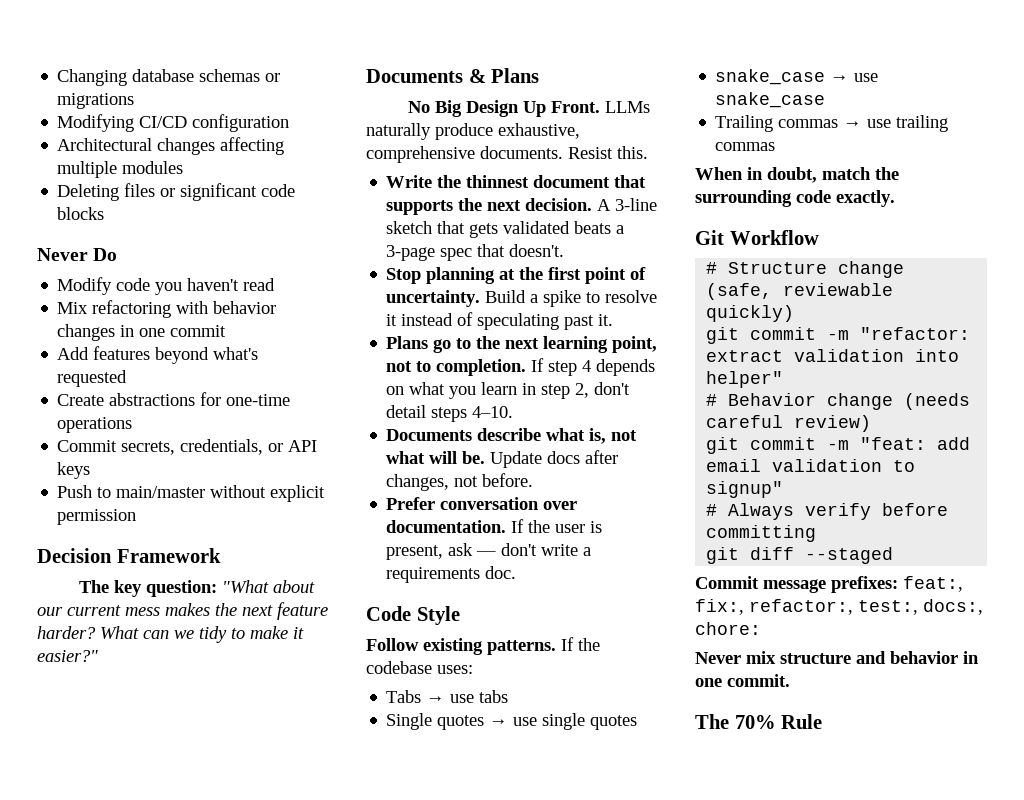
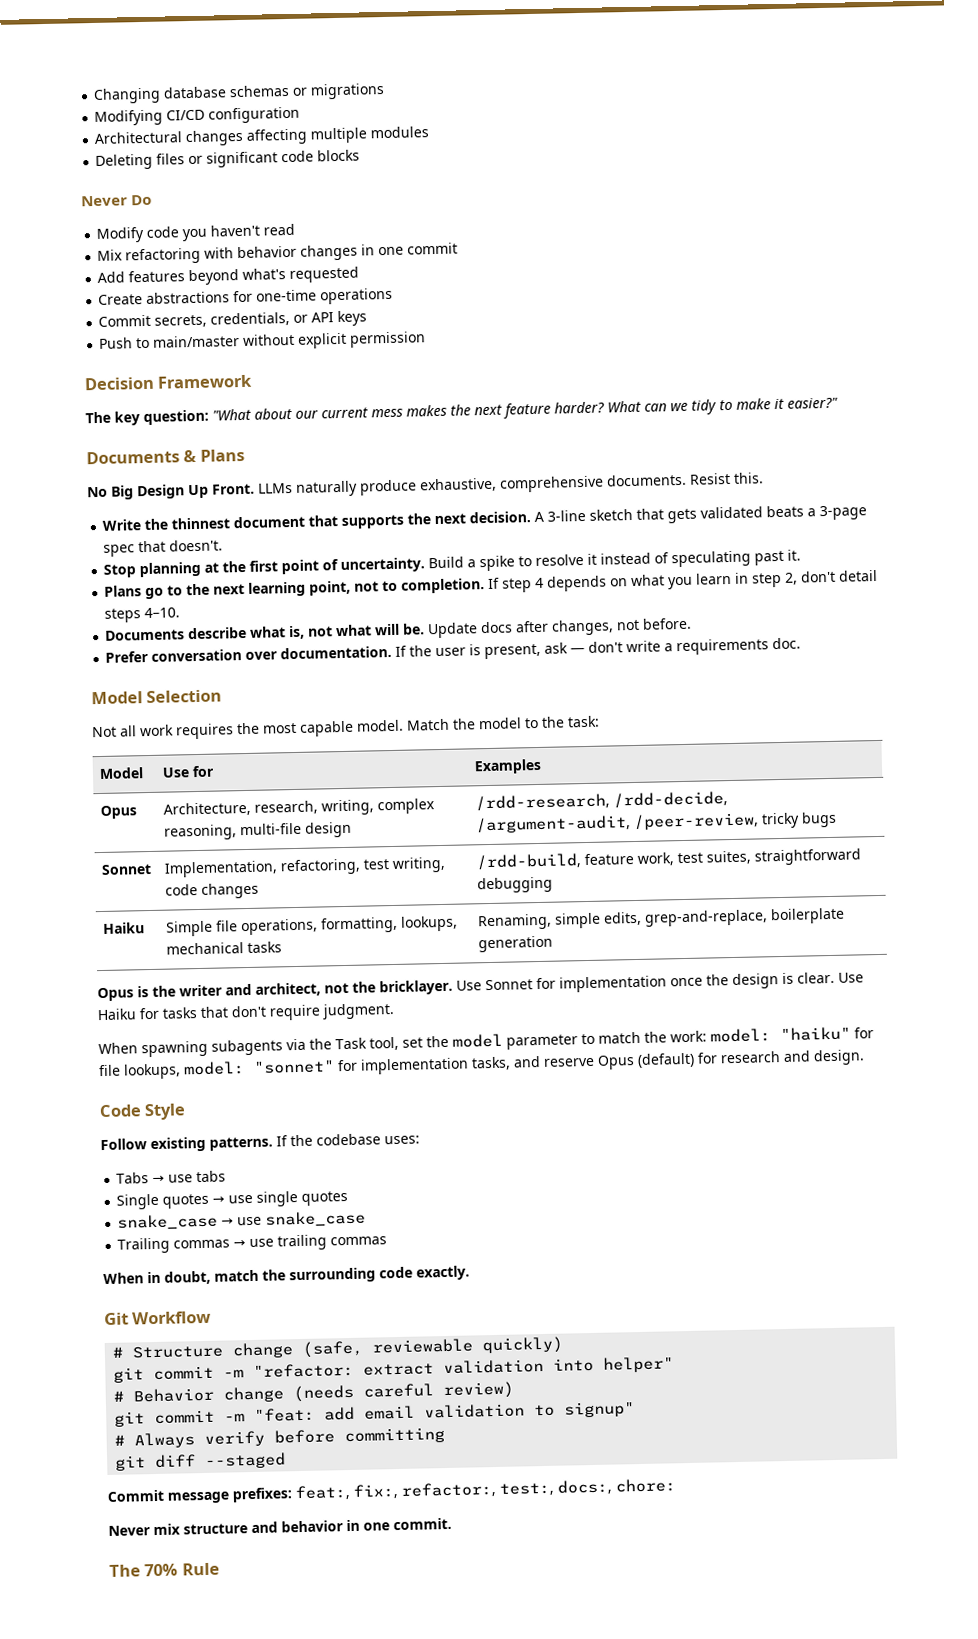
+ Model Selection
+ Not all work requires the most capable model. Match the model to the task:
+ Model | Use for | Examples
+ Opus | Architecture, research, writing, complex reasoning, multi-file design | /rdd-research, /rdd-decide, /argument-audit, /peer-review, tricky bugs
+ Sonnet | Implementation, refactoring, test writing, code changes | /rdd-build, feature work, test suites, straightforward debugging
+ Haiku | Simple file operations, formatting, lookups, mechanical tasks | Renaming, simple edits, grep-and-replace, boilerplate generation
+ Opus is the writer and architect, not the bricklayer. Use Sonnet for implementation once the design is clear. Use Haiku for tasks that don't require judgment.
+ When spawning subagents via the Task tool, set the model parameter to match the work: model: "haiku" for file lookups, model: "sonnet" for implementation tasks, and reserve Opus (default) for research and design.

